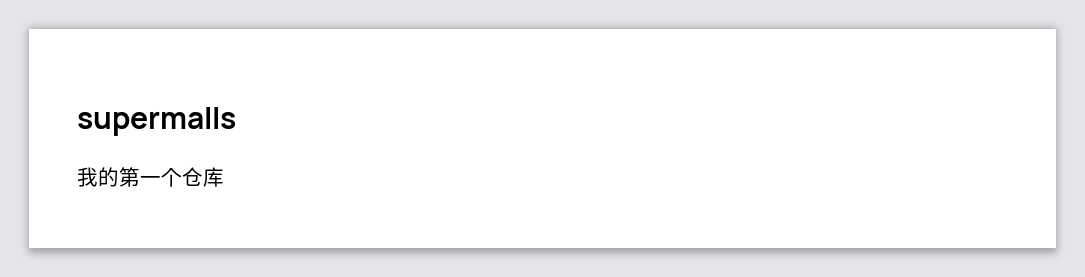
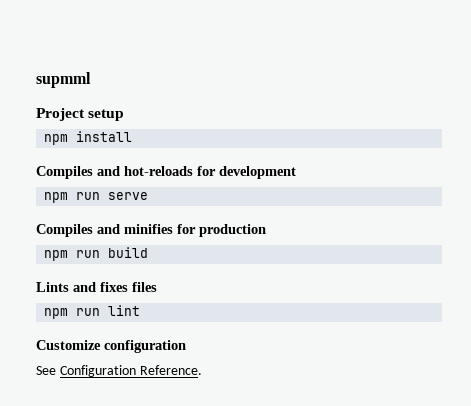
- supermalls
- 我的第一个仓库
+ supmml
+ Project setup
+ npm install
+ Compiles and hot-reloads for development
+ npm run serve
+ Compiles and minifies for production
+ npm run build
+ Lints and fixes files
+ npm run lint
+ Customize configuration
+ See Configuration Reference.

